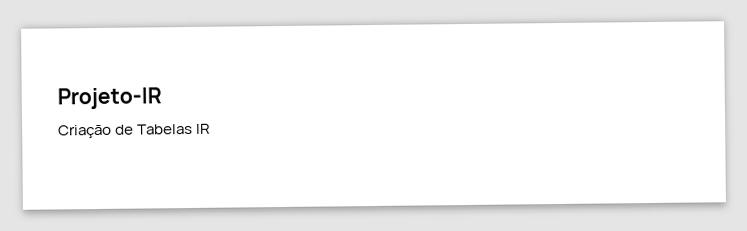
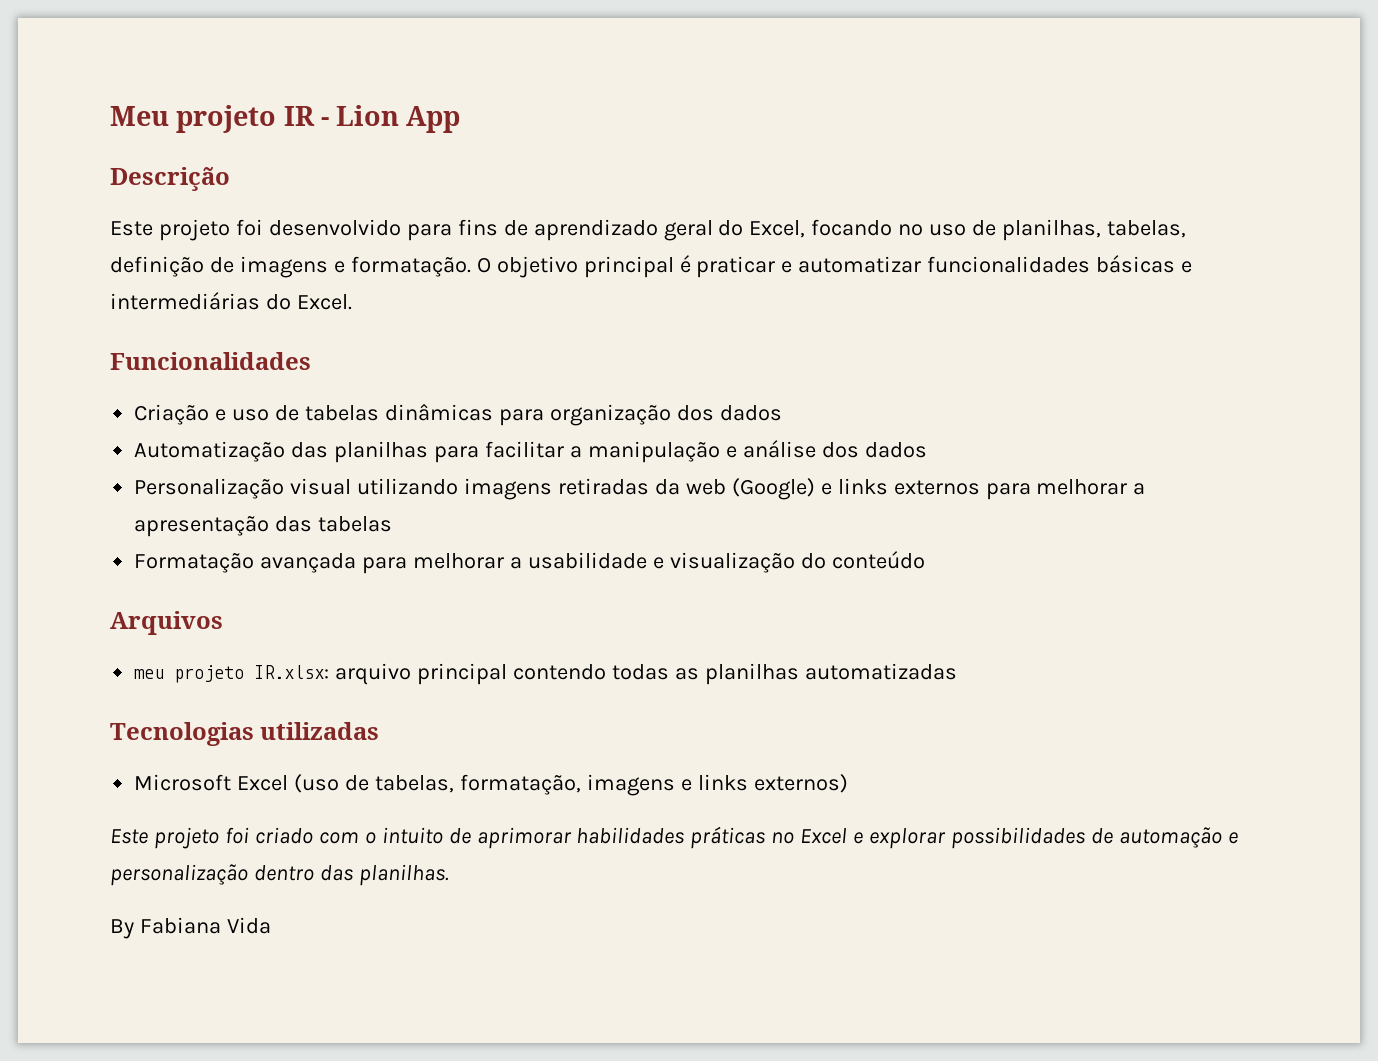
- Projeto-IR
- Criação de Tabelas IR
+ Meu projeto IR - Lion App
+ Descrição
+ Este projeto foi desenvolvido para fins de aprendizado geral do Excel, focando no uso de planilhas, tabelas, definição de imagens e formatação. O objetivo principal é praticar e automatizar funcionalidades básicas e intermediárias do Excel.
+ Funcionalidades
+ Criação e uso de tabelas dinâmicas para organização dos dados
+ Automatização das planilhas para facilitar a manipulação e análise dos dados
+ Personalização visual utilizando imagens retiradas da web (Google) e links externos para melhorar a apresentação das tabelas
+ Formatação avançada para melhorar a usabilidade e visualização do conteúdo
+ Arquivos
+ meu projeto IR.xlsx: arquivo principal contendo todas as planilhas automatizadas
+ Tecnologias utilizadas
+ Microsoft Excel (uso de tabelas, formatação, imagens e links externos)
+ Este projeto foi criado com o intuito de aprimorar habilidades práticas no Excel e explorar possibilidades de automação e personalização dentro das planilhas.
+ By Fabiana Vida

